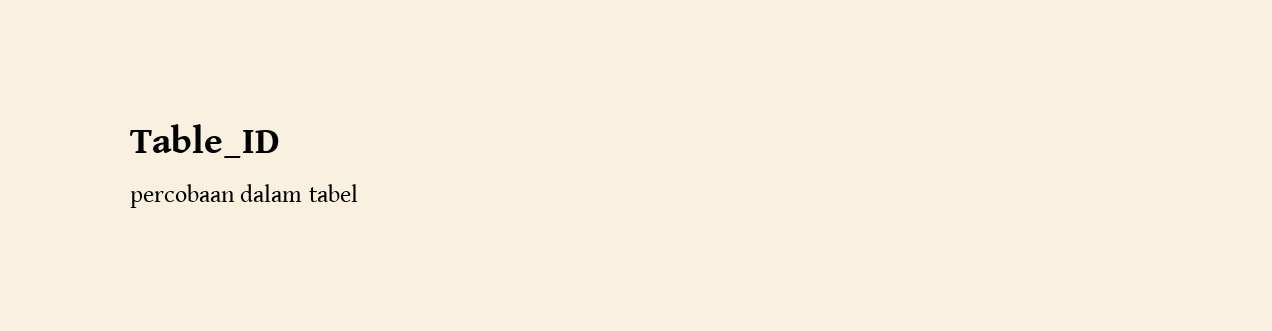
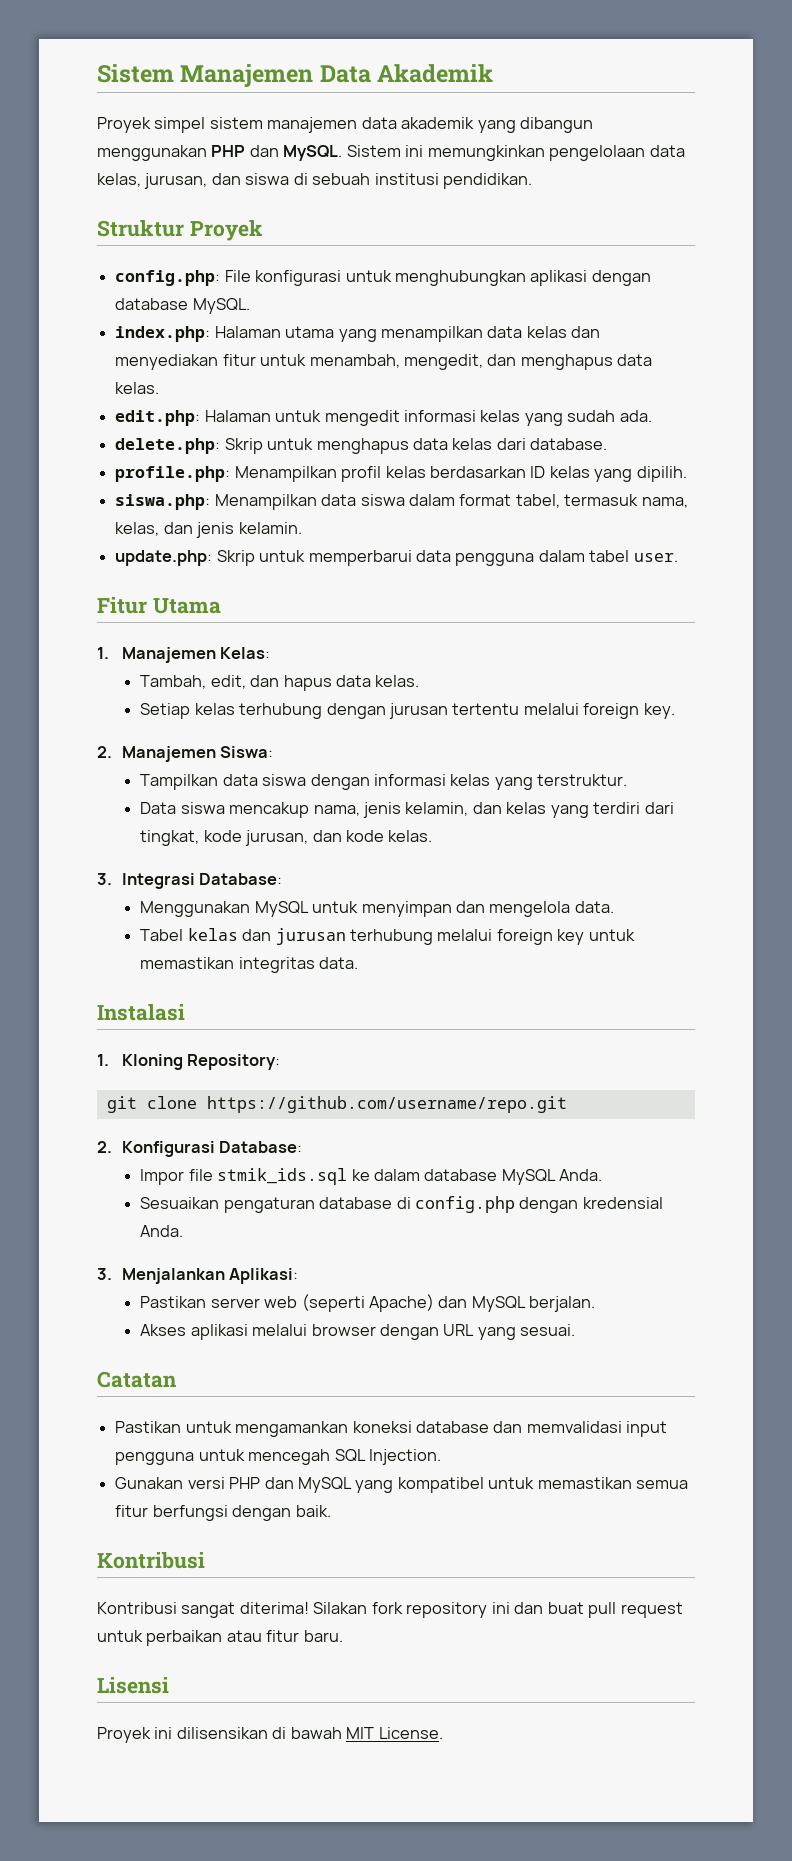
- Table_ID
- percobaan dalam tabel
+ Sistem Manajemen Data Akademik
+ Proyek simpel sistem manajemen data akademik yang dibangun menggunakan PHP dan MySQL. Sistem ini memungkinkan pengelolaan data kelas, jurusan, dan siswa di sebuah institusi pendidikan.
+ Struktur Proyek
+ config.php: File konfigurasi untuk menghubungkan aplikasi dengan database MySQL.
+ index.php: Halaman utama yang menampilkan data kelas dan menyediakan fitur untuk menambah, mengedit, dan menghapus data kelas.
+ edit.php: Halaman untuk mengedit informasi kelas yang sudah ada.
+ delete.php: Skrip untuk menghapus data kelas dari database.
+ profile.php: Menampilkan profil kelas berdasarkan ID kelas yang dipilih.
+ siswa.php: Menampilkan data siswa dalam format tabel, termasuk nama, kelas, dan jenis kelamin.
+ update.php: Skrip untuk memperbarui data pengguna dalam tabel user.
+ Fitur Utama
+ 1. Manajemen Kelas:
+ Tambah, edit, dan hapus data kelas.
+ Setiap kelas terhubung dengan jurusan tertentu melalui foreign key.
+ 2. Manajemen Siswa:
+ Tampilkan data siswa dengan informasi kelas yang terstruktur.
+ Data siswa mencakup nama, jenis kelamin, dan kelas yang terdiri dari tingkat, kode jurusan, dan kode kelas.
+ 3. Integrasi Database:
+ Menggunakan MySQL untuk menyimpan dan mengelola data.
+ Tabel kelas dan jurusan terhubung melalui foreign key untuk memastikan integritas data.
+ Instalasi
+ 1. Kloning Repository:
+ git clone https://github.com/username/repo.git
+ 2. Konfigurasi Database:
+ Impor file stmik_ids.sql ke dalam database MySQL Anda.
+ Sesuaikan pengaturan database di config.php dengan kredensial Anda.
+ 3. Menjalankan Aplikasi:
+ Pastikan server web (seperti Apache) dan MySQL berjalan.
+ Akses aplikasi melalui browser dengan URL yang sesuai.
+ Catatan
+ Pastikan untuk mengamankan koneksi database dan memvalidasi input pengguna untuk mencegah SQL Injection.
+ Gunakan versi PHP dan MySQL yang kompatibel untuk memastikan semua fitur berfungsi dengan baik.
+ Kontribusi
+ Kontribusi sangat diterima! Silakan fork repository ini dan buat pull request untuk perbaikan atau fitur baru.
+ Lisensi
+ Proyek ini dilisensikan di bawah MIT License.

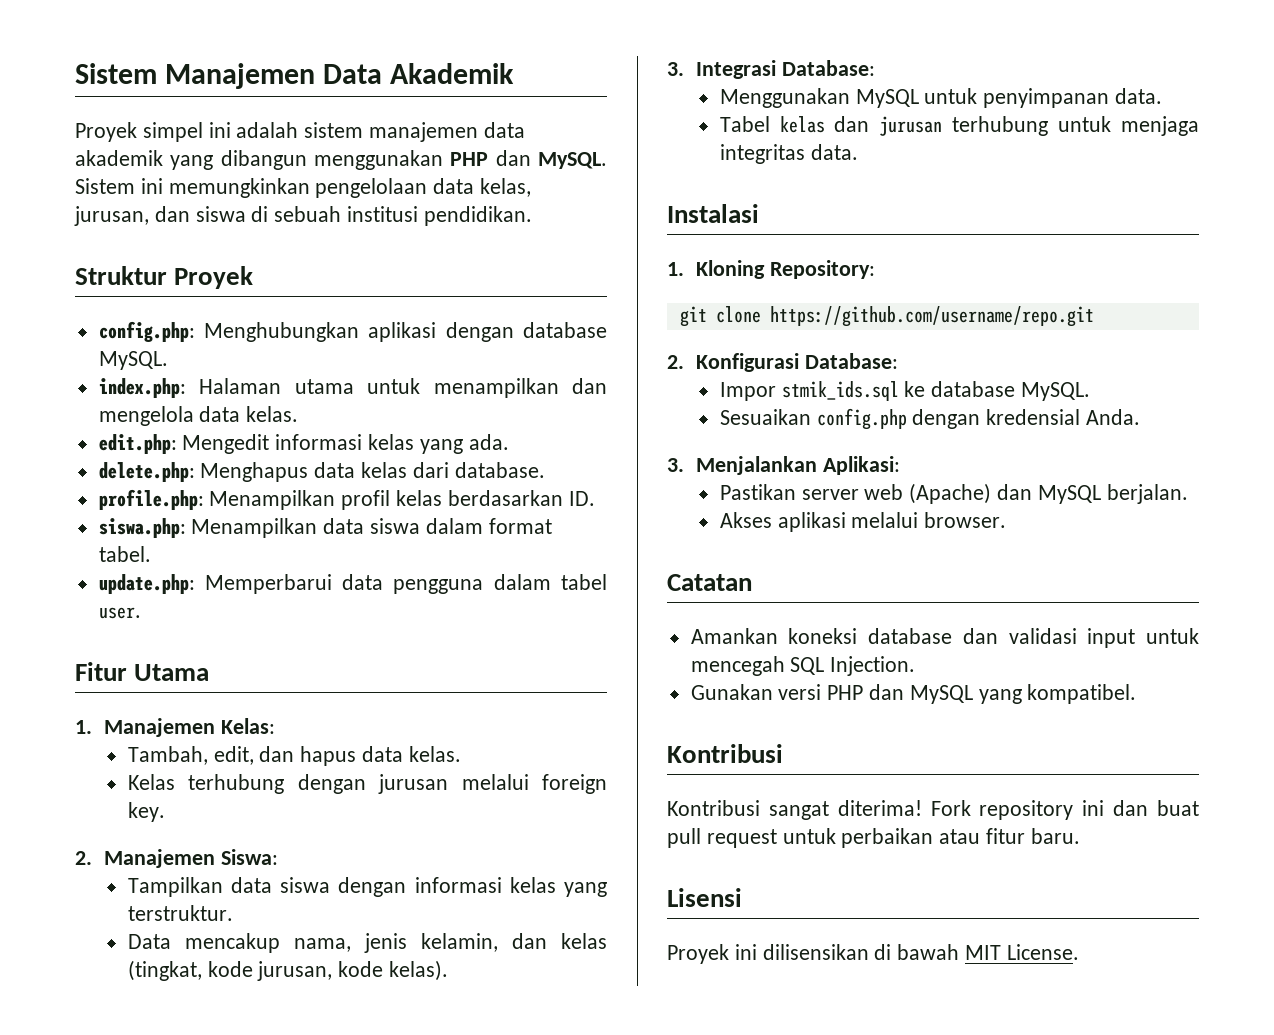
- Proyek simpel sistem manajemen data akademik yang dibangun menggunakan PHP dan MySQL.
+ Proyek simpel ini adalah sistem manajemen data akademik yang dibangun menggunakan PHP dan MySQL.
- config.php: File konfigurasi untuk menghubungkan aplikasi dengan database MySQL.
+ config.php: Menghubungkan aplikasi dengan database MySQL.
- index.php: Halaman utama yang menampilkan data kelas dan menyediakan fitur untuk menambah, mengedit, dan menghapus data kelas.
+ index.php: Halaman utama untuk menampilkan dan mengelola data kelas.
- edit.php: Halaman untuk mengedit informasi kelas yang sudah ada.
+ edit.php: Mengedit informasi kelas yang ada.
- delete.php: Skrip untuk menghapus data kelas dari database.
+ delete.php: Menghapus data kelas dari database.
- profile.php: Menampilkan profil kelas berdasarkan ID kelas yang dipilih.
+ profile.php: Menampilkan profil kelas berdasarkan ID.
- siswa.php: Menampilkan data siswa dalam format tabel, termasuk nama, kelas, dan jenis kelamin.
- update.php: Skrip untuk memperbarui data pengguna dalam tabel user.
+ siswa.php: Menampilkan data siswa dalam format tabel.
+ update.php: Memperbarui data pengguna dalam tabel user.
- Setiap kelas terhubung dengan jurusan tertentu melalui foreign key.
+ Kelas terhubung dengan jurusan melalui foreign key.
- Data siswa mencakup nama, jenis kelamin, dan kelas yang terdiri dari tingkat, kode jurusan, dan kode kelas.
+ Data mencakup nama, jenis kelamin, dan kelas (tingkat, kode jurusan, kode kelas).
- Menggunakan MySQL untuk menyimpan dan mengelola data.
+ Menggunakan MySQL untuk penyimpanan data.
- Tabel kelas dan jurusan terhubung melalui foreign key untuk memastikan integritas data.
+ Tabel kelas dan jurusan terhubung untuk menjaga integritas data.
- Impor file stmik_ids.sql ke dalam database MySQL Anda.
- Sesuaikan pengaturan database di config.php dengan kredensial Anda.
+ Impor stmik_ids.sql ke database MySQL.
+ Sesuaikan config.php dengan kredensial Anda.
- Pastikan server web (seperti Apache) dan MySQL berjalan.
+ Pastikan server web (Apache) dan MySQL berjalan.
- Akses aplikasi melalui browser dengan URL yang sesuai.
+ Akses aplikasi melalui browser.
  Catatan
- Pastikan untuk mengamankan koneksi database dan memvalidasi input pengguna untuk mencegah SQL Injection.
+ Amankan koneksi database dan validasi input untuk mencegah SQL Injection.
- Gunakan versi PHP dan MySQL yang kompatibel untuk memastikan semua fitur berfungsi dengan baik.
+ Gunakan versi PHP dan MySQL yang kompatibel.
- Silakan fork repository ini dan buat pull request untuk perbaikan atau fitur baru.
+ Fork repository ini dan buat pull request untuk perbaikan atau fitur baru.

